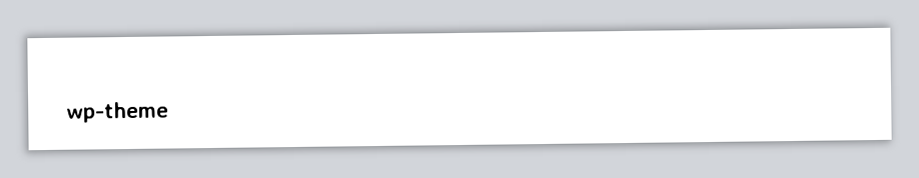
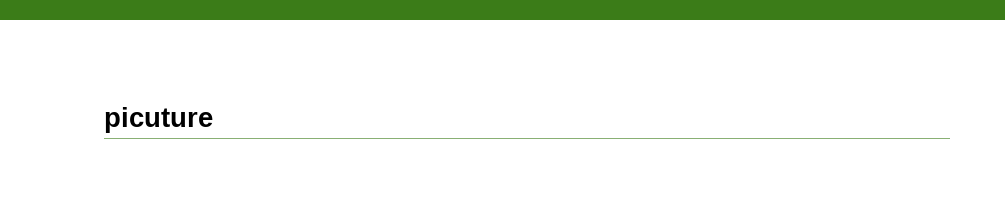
- wp-theme
+ picuture

